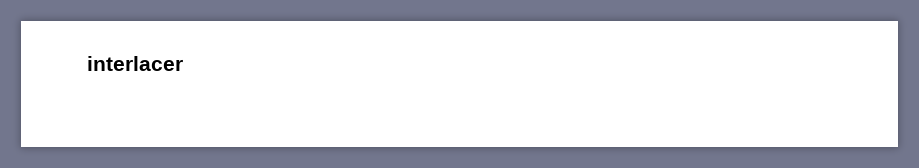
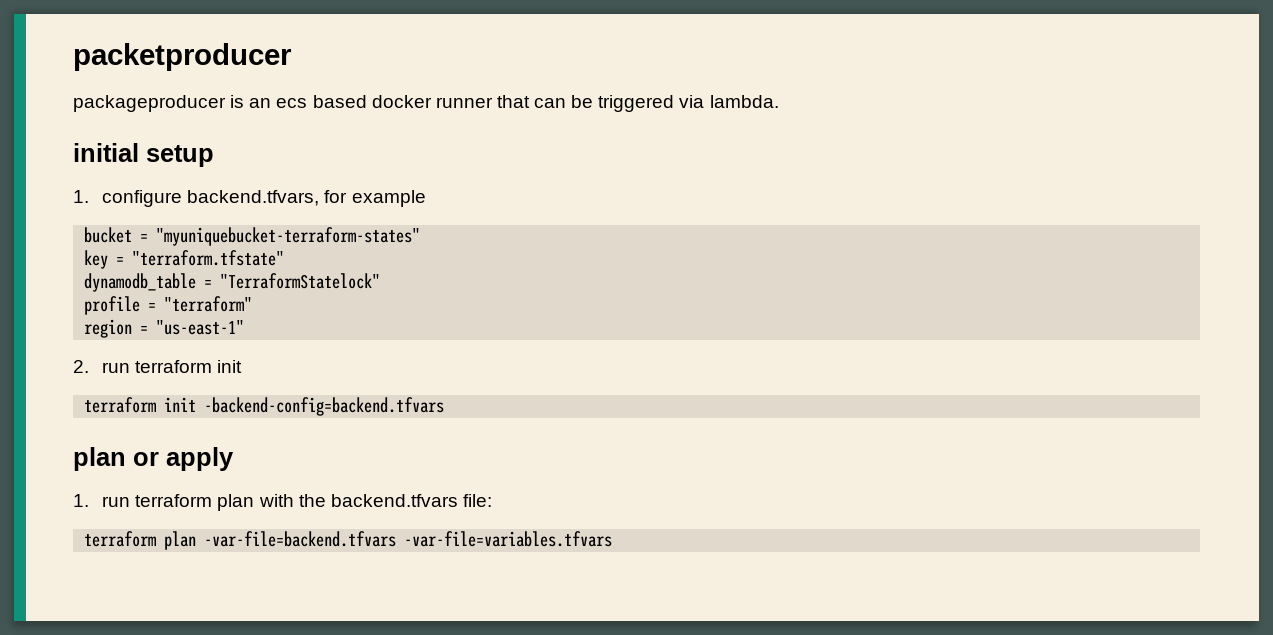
- interlacer
+ packetproducer
+ packageproducer is an ecs based docker runner that can be triggered via lambda.
+ initial setup
+ 1. configure backend.tfvars, for example
+ bucket = "myuniquebucket-terraform-states"
+ key = "terraform.tfstate"
+ dynamodb_table = "TerraformStatelock"
+ profile = "terraform"
+ region = "us-east-1"
+ 2. run terraform init
+ terraform init -backend-config=backend.tfvars
+ plan or apply
+ 1. run terraform plan with the backend.tfvars file:
+ terraform plan -var-file=backend.tfvars -var-file=variables.tfvars

